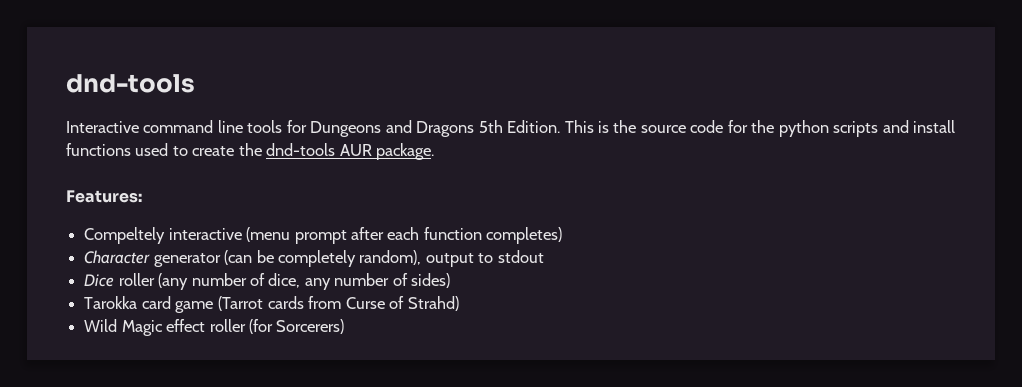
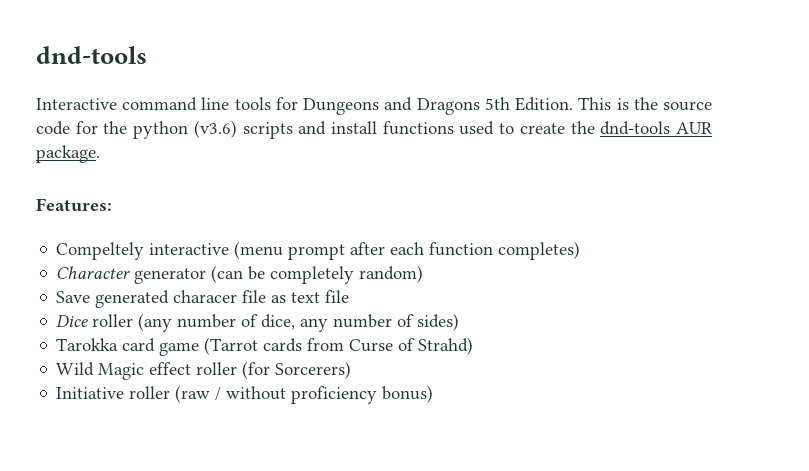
- This is the source code for the python scripts and install functions used to create the dnd-tools AUR package.
+ This is the source code for the python (v3.6) scripts and install functions used to create the dnd-tools AUR package.
- Character generator (can be completely random), output to stdout
+ Character generator (can be completely random)
+ Save generated characer file as text file
+ Initiative roller (raw / without proficiency bonus)

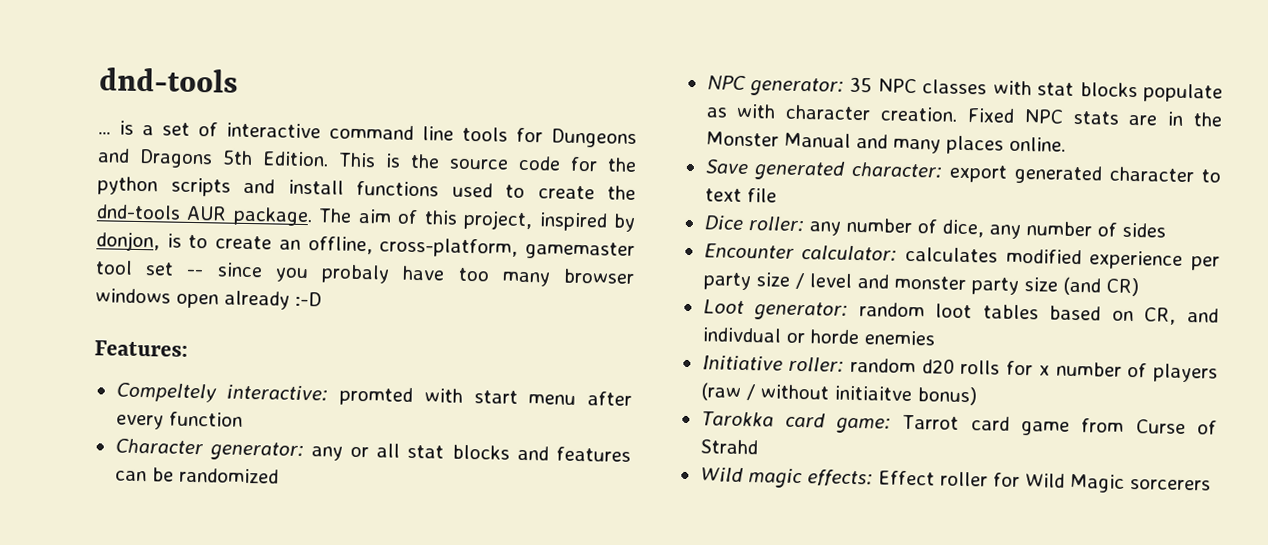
- Interactive command line tools for Dungeons and Dragons 5th Edition.
+ ... is a set of interactive command line tools for Dungeons and Dragons 5th Edition.
- This is the source code for the python (v3.6) scripts and install functions used to create the dnd-tools AUR package.
+ This is the source code for the python scripts and install functions used to create the dnd-tools AUR package. The aim of this project, inspired by donjon, is to create an offline, cross-platform, gamemaster tool set -- since you probaly have too many browser windows open already :-D
  Features:
- Compeltely interactive (menu prompt after each function completes)
+ Compeltely interactive: promted with start menu after every function
- Character generator (can be completely random)
- Save generated characer file as text file
+ Character generator: any or all stat blocks and features can be randomized
+ NPC generator: 35 NPC classes with stat blocks populate as with character creation. Fixed NPC stats are in the Monster Manual and many places online.
+ Save generated character: export generated character to text file
- Dice roller (any number of dice, any number of sides)
- Tarokka card game (Tarrot cards from Curse of Strahd)
- Wild Magic effect roller (for Sorcerers)
- Initiative roller (raw / without proficiency bonus)
+ Dice roller: any number of dice, any number of sides
+ Encounter calculator: calculates modified experience per party size / level and monster party size (and CR)
+ Loot generator: random loot tables based on CR, and indivdual or horde enemies
+ Initiative roller: random d20 rolls for x number of players (raw / without initiaitve bonus)
+ Tarokka card game: Tarrot card game from Curse of Strahd
+ Wild magic effects: Effect roller for Wild Magic sorcerers

